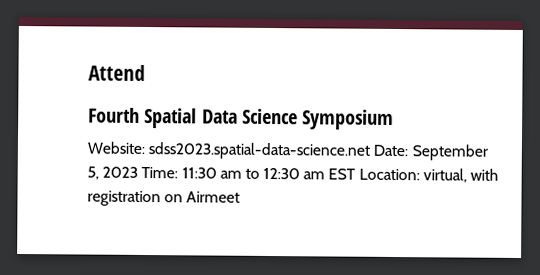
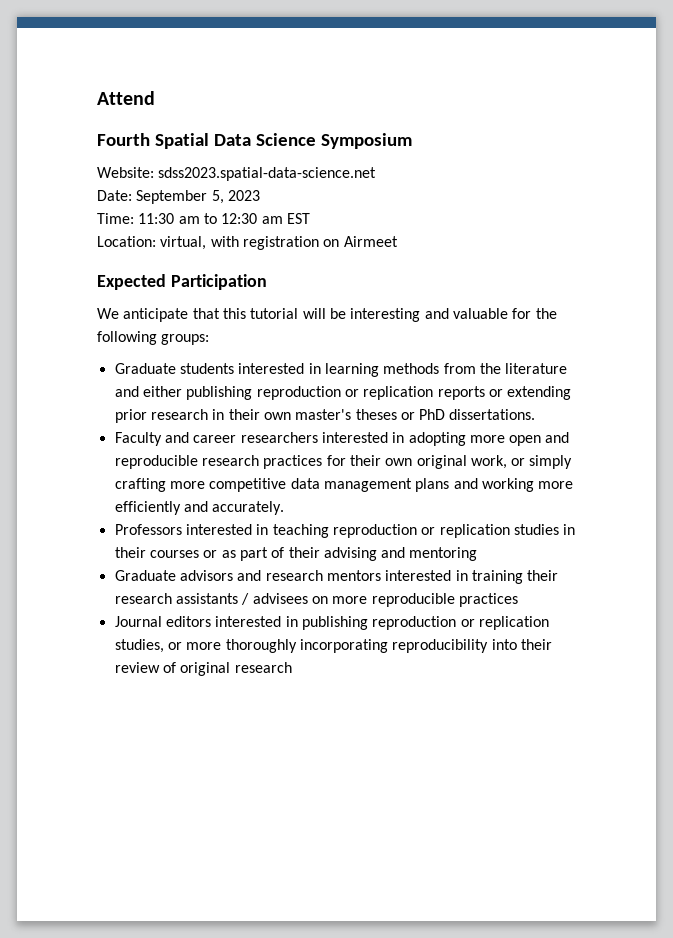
- Website: sdss2023.spatial-data-science.net Date: September 5, 2023 Time: 11:30 am to 12:30 am EST Location: virtual, with registration on Airmeet
+ Website: sdss2023.spatial-data-science.net
+ Date: September 5, 2023
+ Time: 11:30 am to 12:30 am EST
+ Location: virtual, with registration on Airmeet
+ Expected Participation
+ We anticipate that this tutorial will be interesting and valuable for the following groups:
+ Graduate students interested in learning methods from the literature and either publishing reproduction or replication reports or extending prior research in their own master's theses or PhD dissertations.
+ Faculty and career researchers interested in adopting more open and reproducible research practices for their own original work, or simply crafting more competitive data management plans and working more efficiently and accurately.
+ Professors interested in teaching reproduction or replication studies in their courses or as part of their advising and mentoring
+ Graduate advisors and research mentors interested in training their research assistants / advisees on more reproducible practices
+ Journal editors interested in publishing reproduction or replication studies, or more thoroughly incorporating reproducibility into their review of original research

